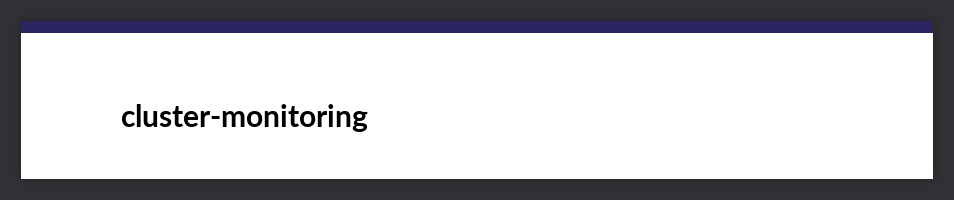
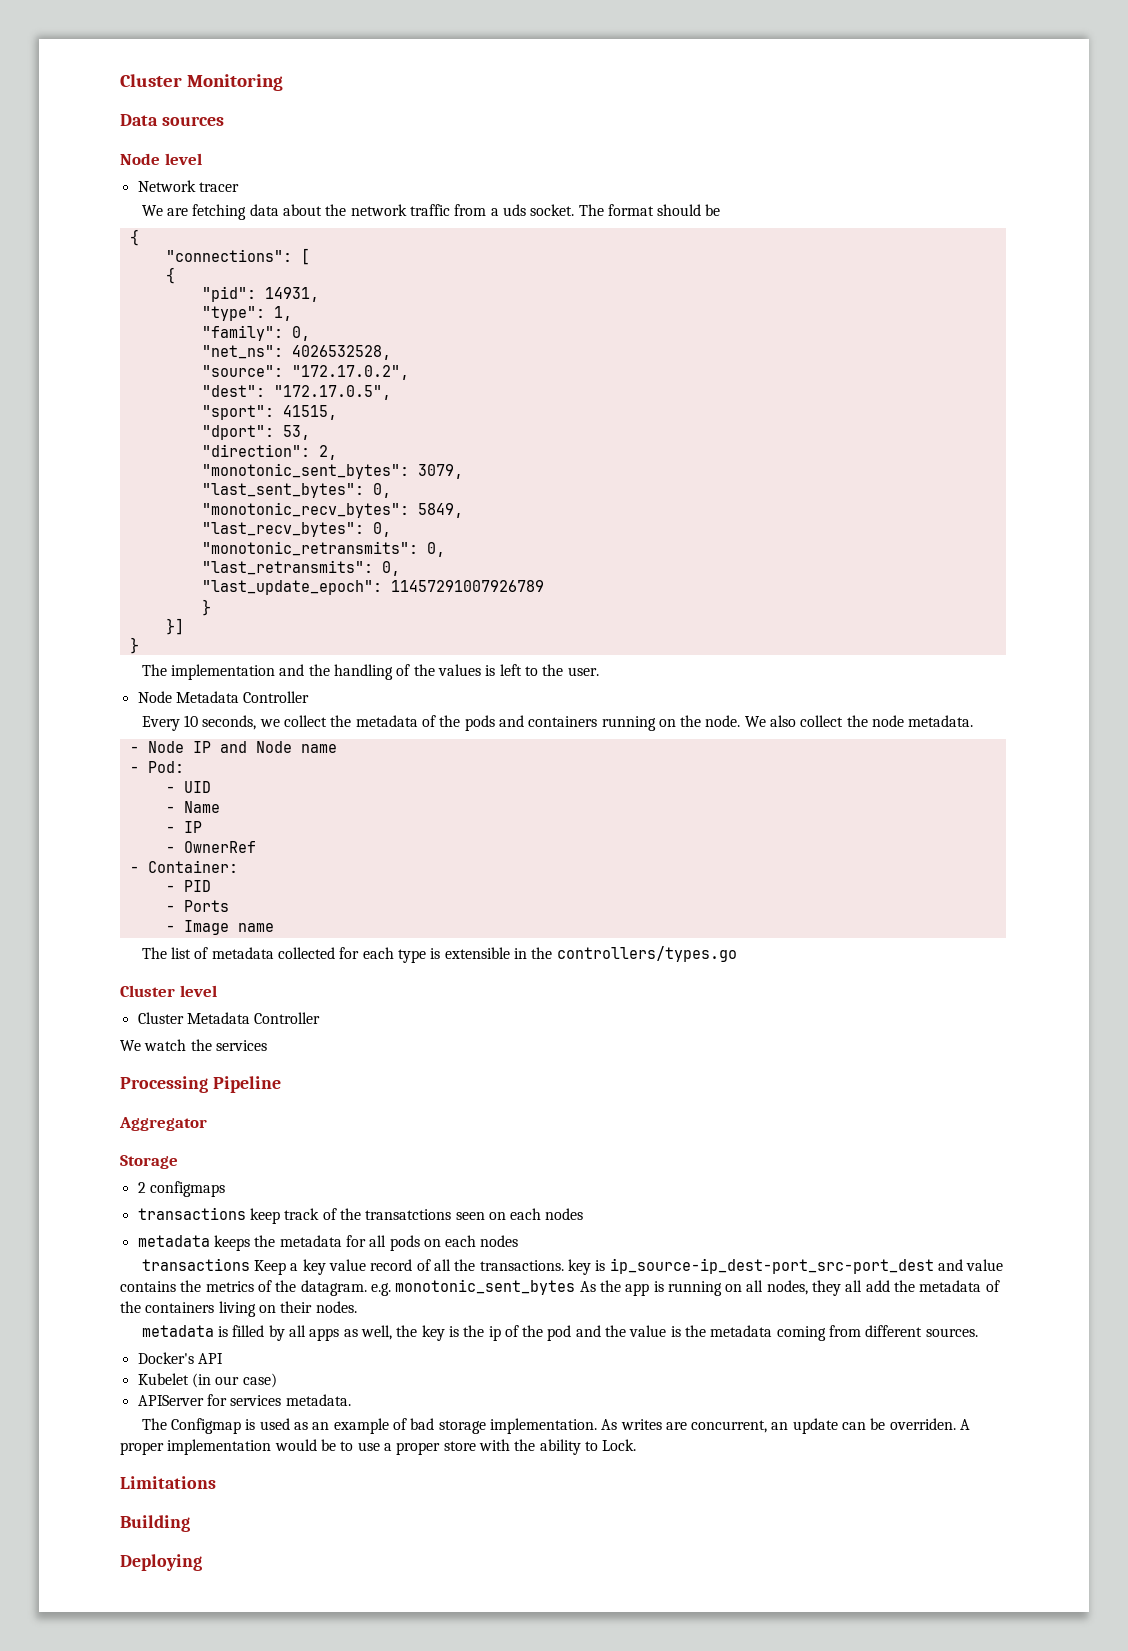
- cluster-monitoring
+ Cluster Monitoring
+ Data sources
+ Node level
+ Network tracer
+ We are fetching data about the network traffic from a uds socket. The format should be
+ {
+ "connections": [
+ {
+ "pid": 14931,
+ "type": 1,
+ "family": 0,
+ "net_ns": 4026532528,
+ "source": "172.17.0.2",
+ "dest": "172.17.0.5",
+ "sport": 41515,
+ "dport": 53,
+ "direction": 2,
+ "monotonic_sent_bytes": 3079,
+ "last_sent_bytes": 0,
+ "monotonic_recv_bytes": 5849,
+ "last_recv_bytes": 0,
+ "monotonic_retransmits": 0,
+ "last_retransmits": 0,
+ "last_update_epoch": 11457291007926789
+ }
+ }]
+ }
+ The implementation and the handling of the values is left to the user.
+ Node Metadata Controller
+ Every 10 seconds, we collect the metadata of the pods and containers running on the node. We also collect the node metadata.
+ - Node IP and Node name
+ - Pod:
+ - UID
+ - Name
+ - IP
+ - OwnerRef
+ - Container:
+ - PID
+ - Ports
+ - Image name
+ The list of metadata collected for each type is extensible in the controllers/types.go
+ Cluster level
+ Cluster Metadata Controller
+ We watch the services
+ Processing Pipeline
+ Aggregator
+ Storage
+ 2 configmaps
+ transactions keep track of the transatctions seen on each nodes
+ metadata keeps the metadata for all pods on each nodes
+ transactions Keep a key value record of all the transactions. key is ip_source-ip_dest-port_src-port_dest and value contains the metrics of the datagram. e.g. monotonic_sent_bytes As the app is running on all nodes, they all add the metadata of the containers living on their nodes.
+ metadata is filled by all apps as well, the key is the ip of the pod and the value is the metadata coming from different sources.
+ Docker's API
+ Kubelet (in our case)
+ APIServer for services metadata.
+ The Configmap is used as an example of bad storage implementation. As writes are concurrent, an update can be overriden. A proper implementation would be to use a proper store with the ability to Lock.
+ Limitations
+ Building
+ Deploying

